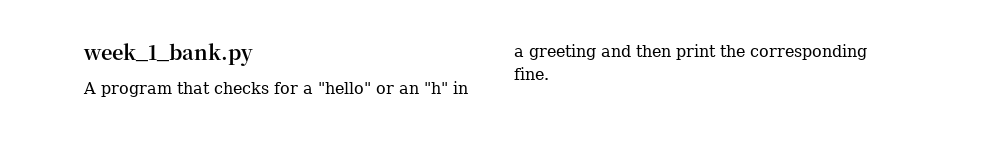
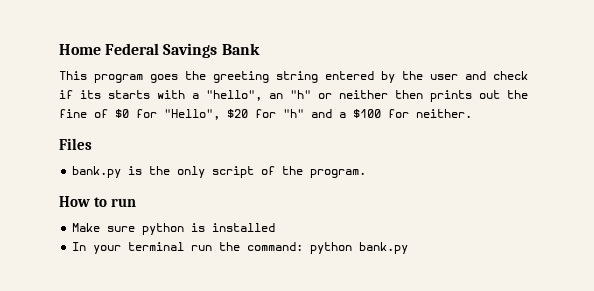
- week_1_bank.py
- A program that checks for a "hello" or an "h" in a greeting and then print the corresponding fine.
+ Home Federal Savings Bank
+ This program goes the greeting string entered by the user and check if its starts with a "hello", an "h" or neither then prints out the fine of $0 for "Hello", $20 for "h" and a $100 for neither.
+ Files
+ bank.py is the only script of the program.
+ How to run
+ Make sure python is installed
+ In your terminal run the command: python bank.py

